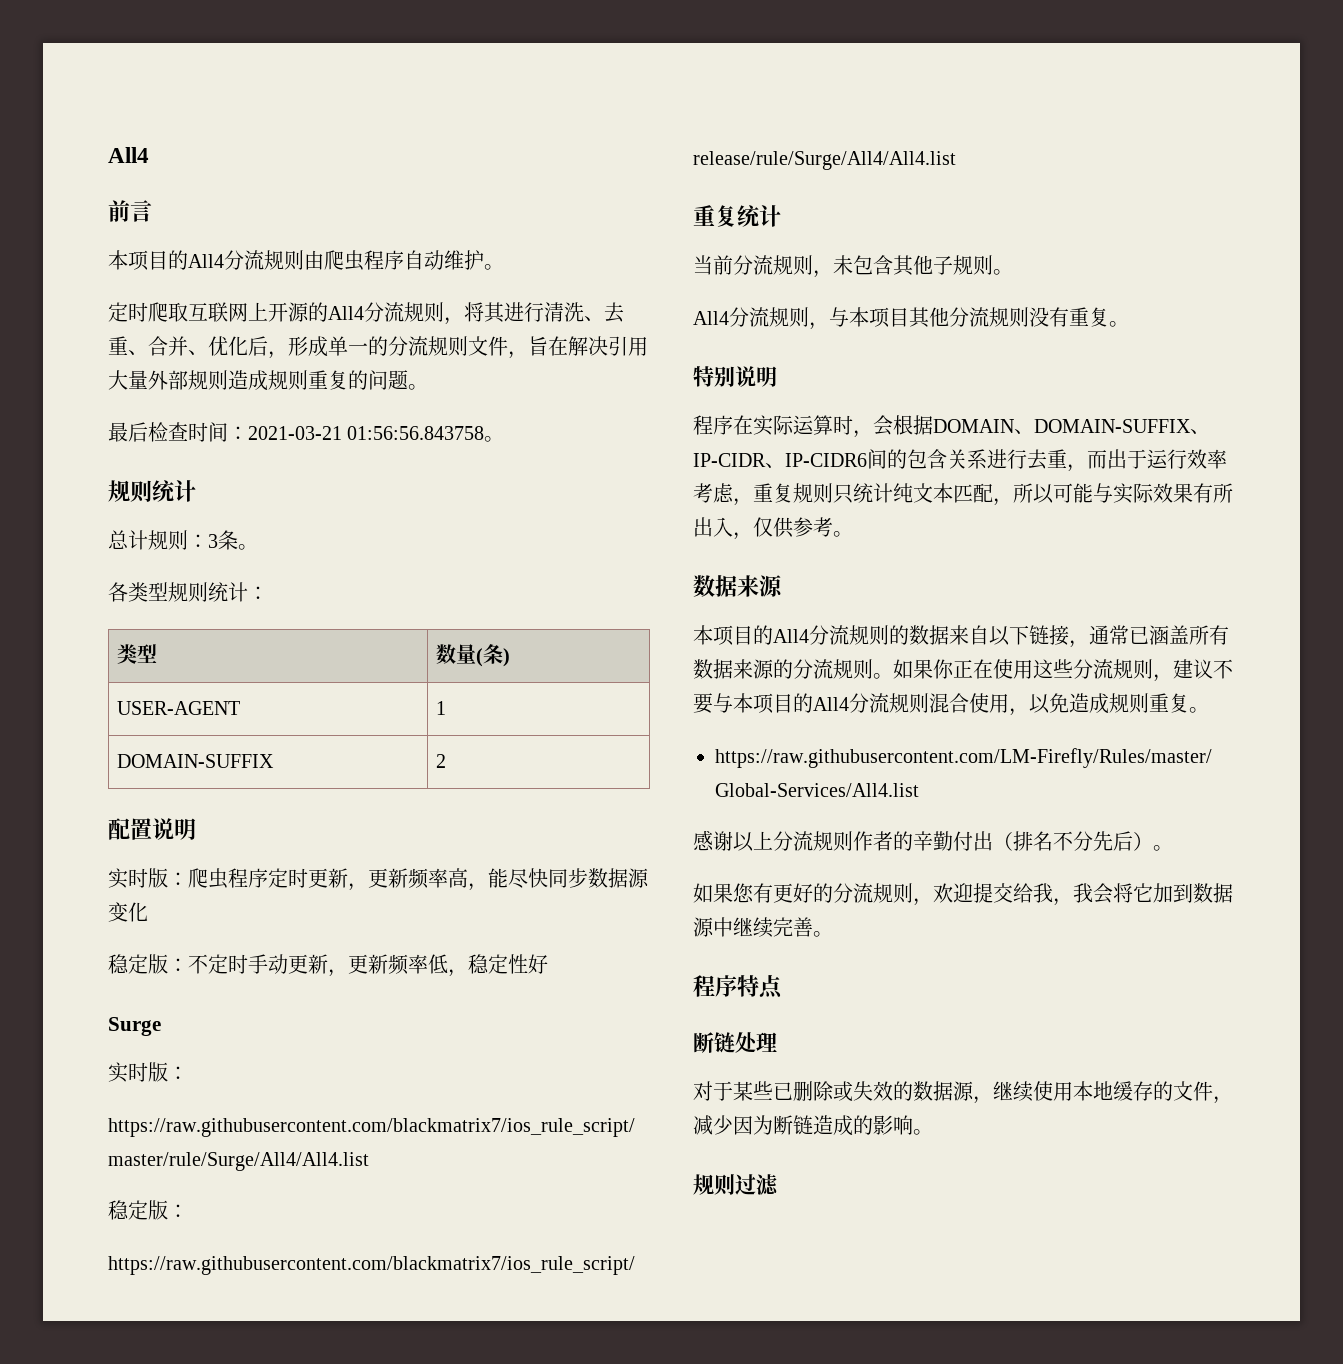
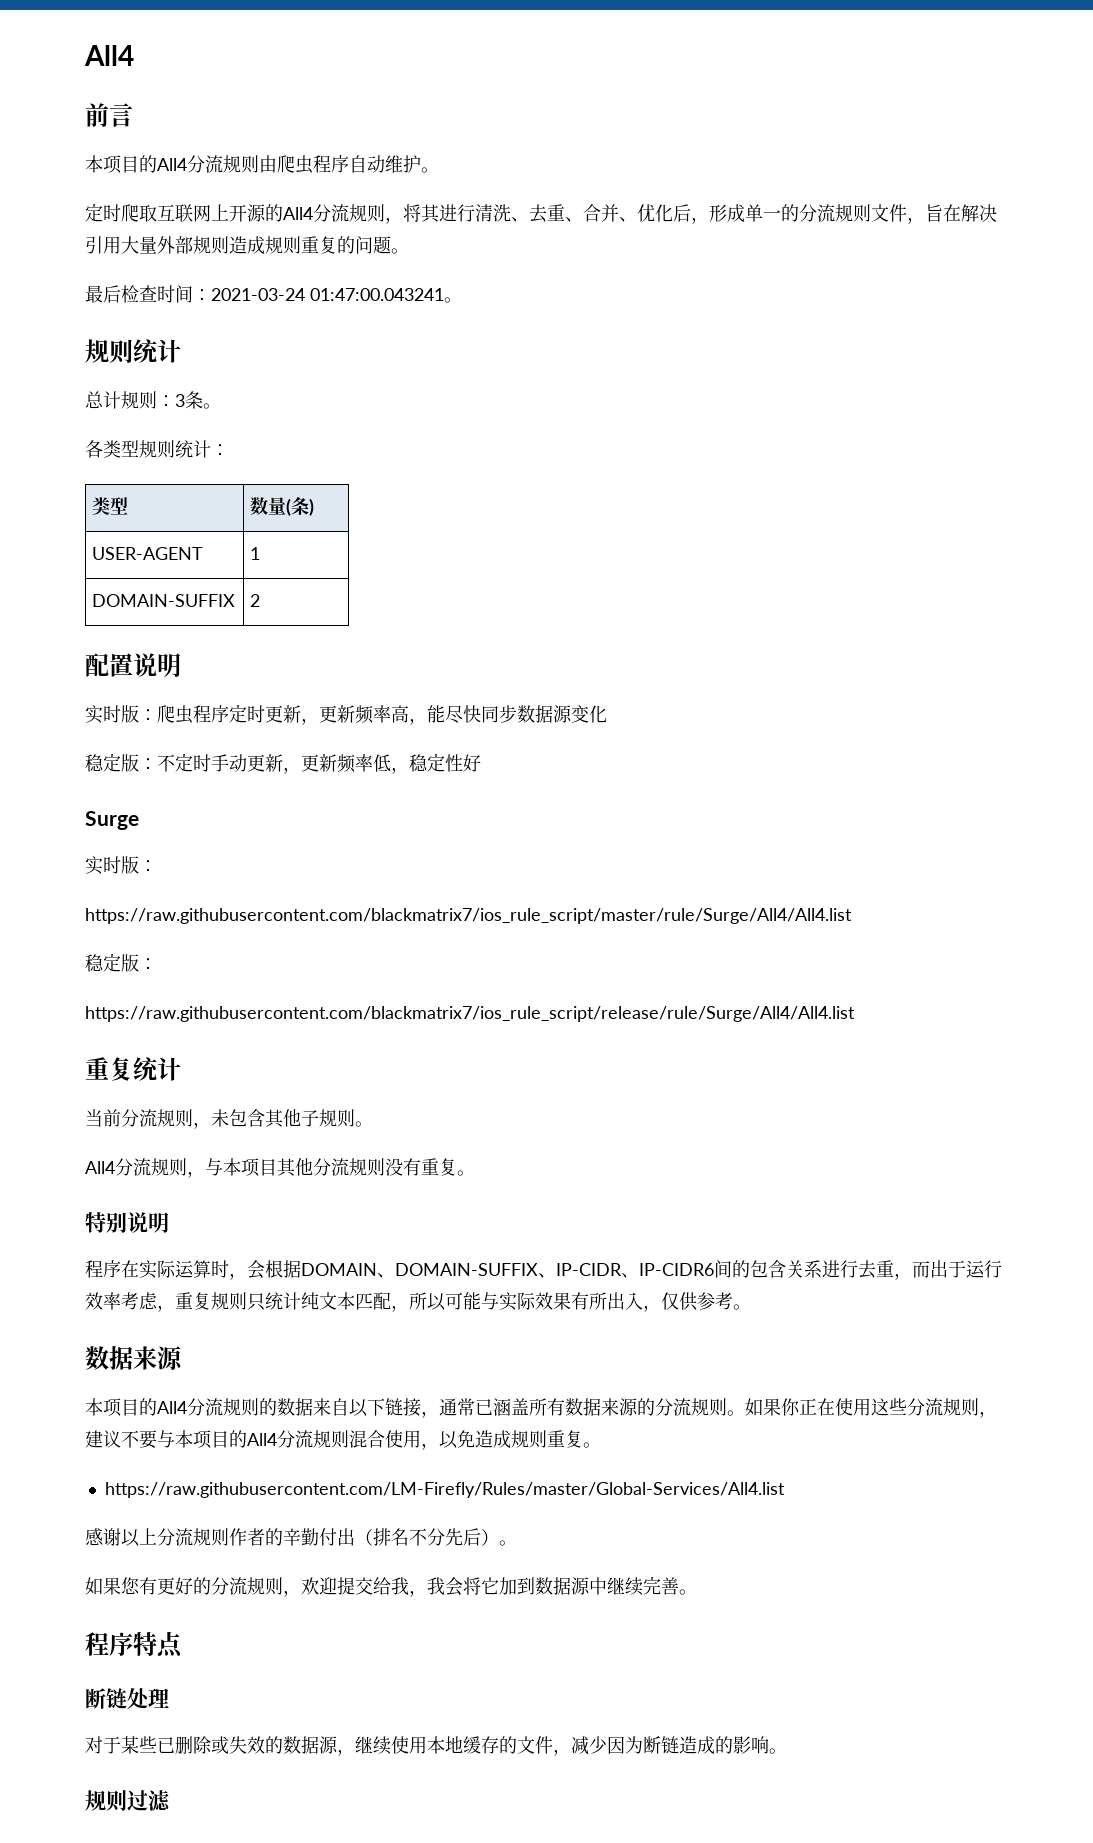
- 最后检查时间：2021-03-21 01:56:56.843758。
+ 最后检查时间：2021-03-24 01:47:00.043241。

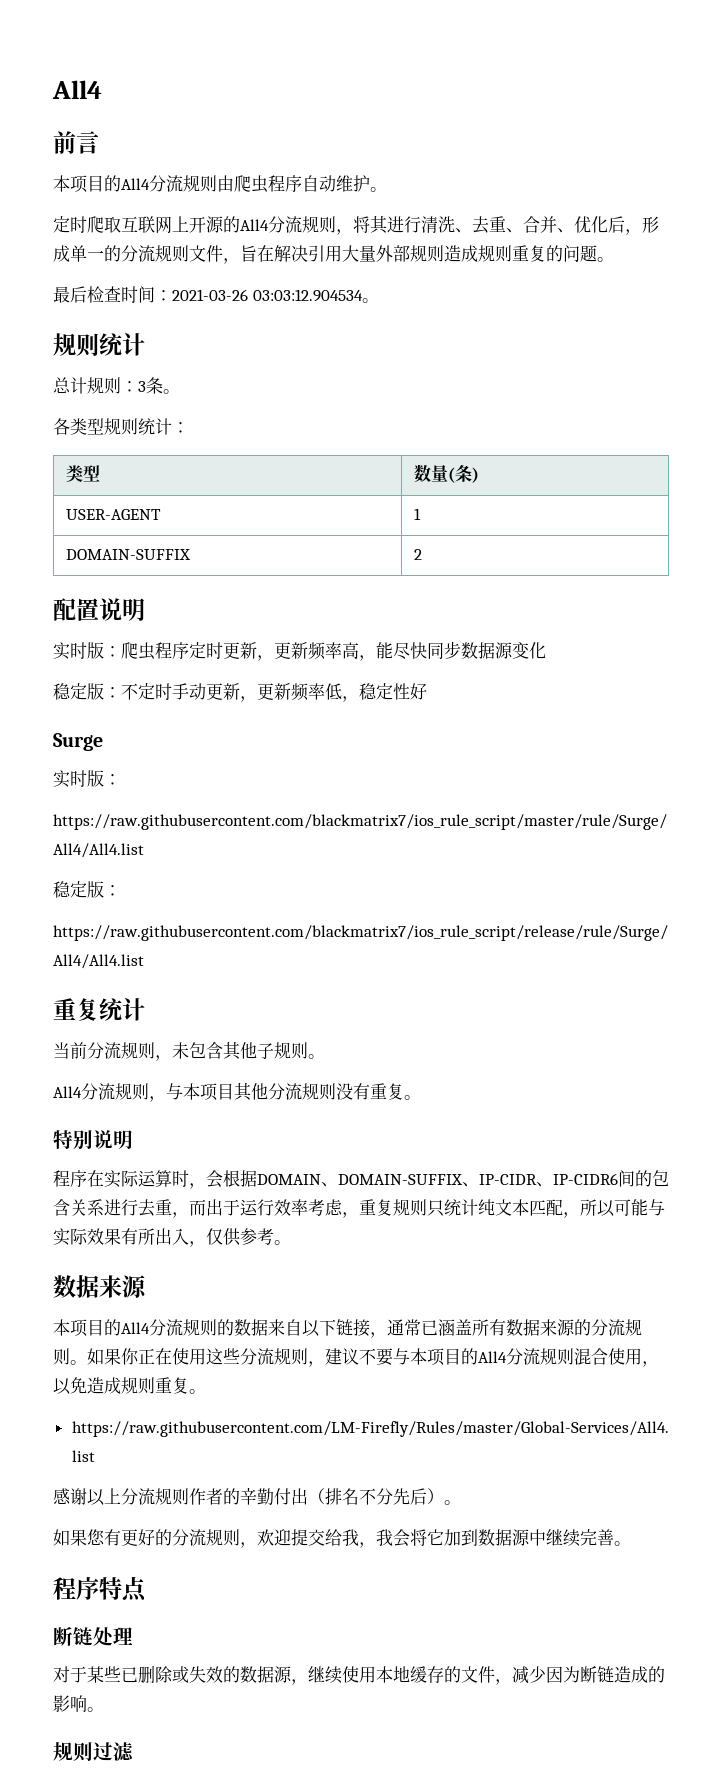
- 最后检查时间：2021-03-24 01:47:00.043241。
+ 最后检查时间：2021-03-26 03:03:12.904534。

